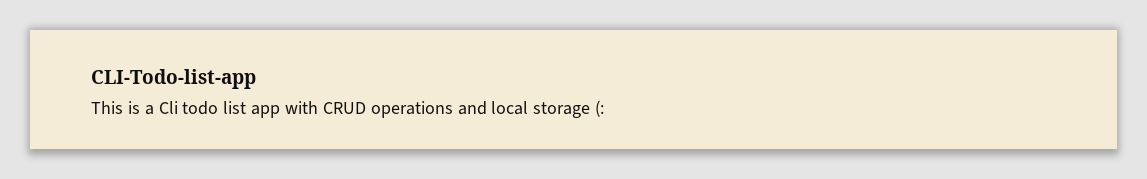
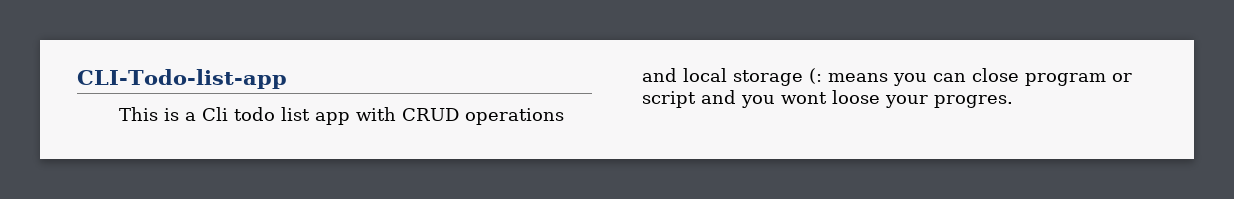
- This is a Cli todo list app with CRUD operations and local storage (:
+ This is a Cli todo list app with CRUD operations and local storage (: means you can close program or script and you wont loose your progres.

